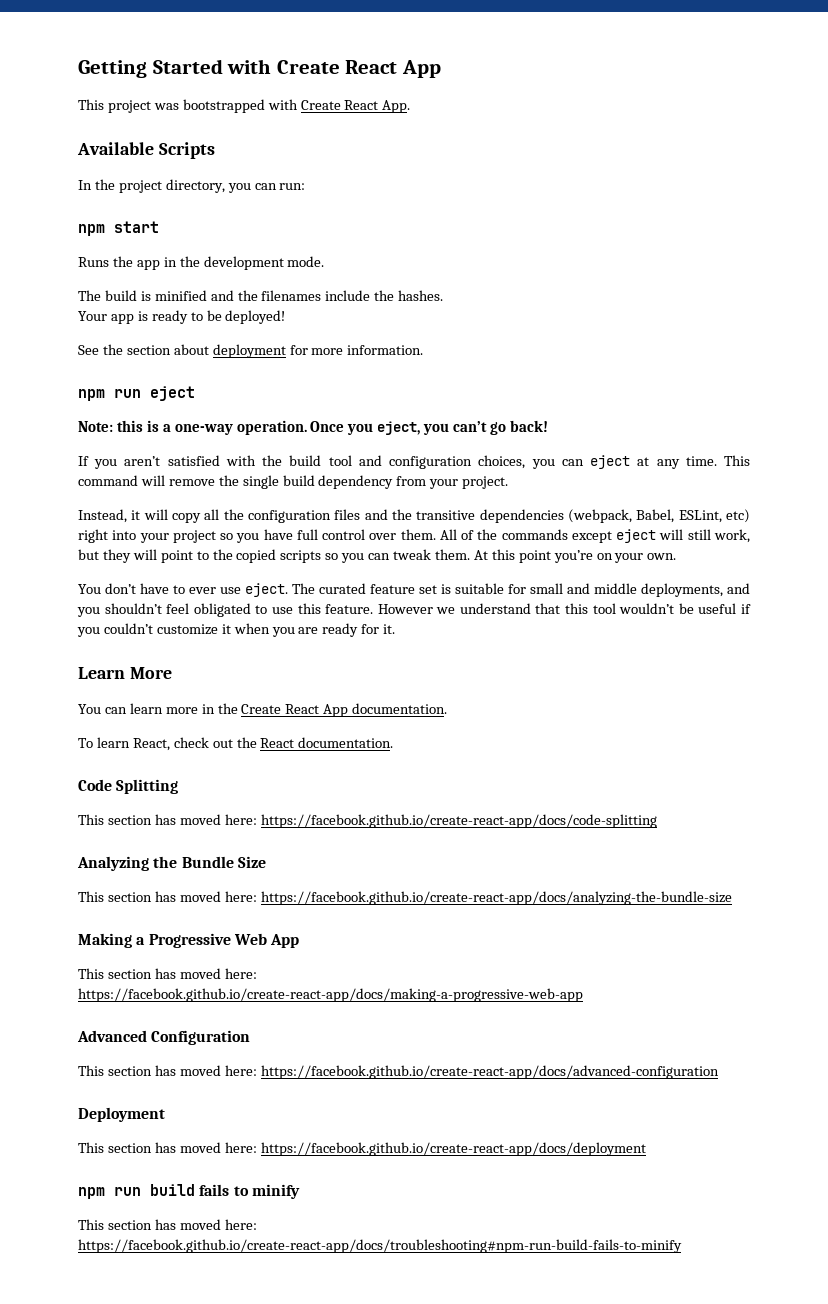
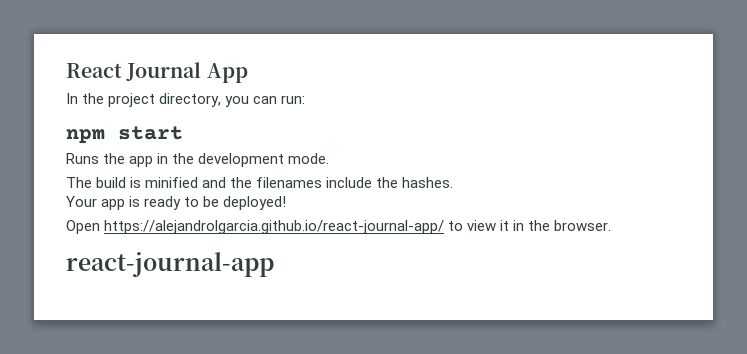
- Getting Started with Create React App
- This project was bootstrapped with Create React App.
- Available Scripts
+ React Journal App
- See the section about deployment for more information.
- npm run eject
- Note: this is a one-way operation. Once you eject, you can’t go back!
- If you aren’t satisfied with the build tool and configuration choices, you can eject at any time. This command will remove the single build dependency from your project.
- Instead, it will copy all the configuration files and the transitive dependencies (webpack, Babel, ESLint, etc) right into your project so you have full control over them. All of the commands except eject will still work, but they will point to the copied scripts so you can tweak them. At this point you’re on your own.
- You don’t have to ever use eject. The curated feature set is suitable for small and middle deployments, and you shouldn’t feel obligated to use this feature. However we understand that this tool wouldn’t be useful if you couldn’t customize it when you are ready for it.
- Learn More
- You can learn more in the Create React App documentation.
- To learn React, check out the React documentation.
- Code Splitting
- This section has moved here: https://facebook.github.io/create-react-app/docs/code-splitting
- Analyzing the Bundle Size
- This section has moved here: https://facebook.github.io/create-react-app/docs/analyzing-the-bundle-size
- Making a Progressive Web App
- This section has moved here: https://facebook.github.io/create-react-app/docs/making-a-progressive-web-app
- Advanced Configuration
- This section has moved here: https://facebook.github.io/create-react-app/docs/advanced-configuration
- Deployment
- This section has moved here: https://facebook.github.io/create-react-app/docs/deployment
- npm run build fails to minify
- This section has moved here: https://facebook.github.io/create-react-app/docs/troubleshooting#npm-run-build-fails-to-minify
+ Open https://alejandrolgarcia.github.io/react-journal-app/ to view it in the browser.
+ react-journal-app

